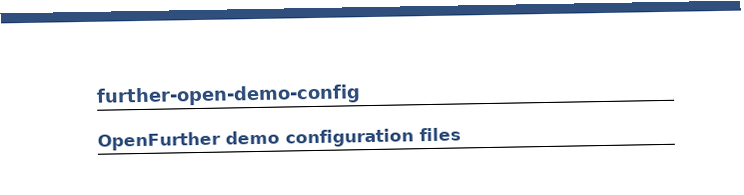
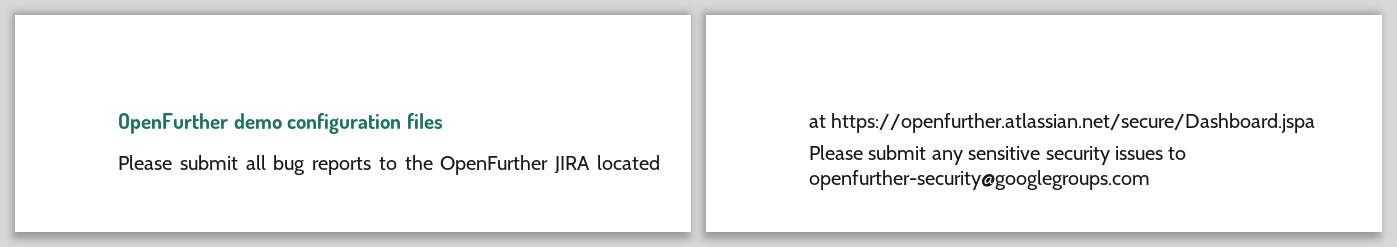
- further-open-demo-config
+ Please submit all bug reports to the OpenFurther JIRA located at https://openfurther.atlassian.net/secure/Dashboard.jspa
+ Please submit any sensitive security issues to openfurther-security@googlegroups.com

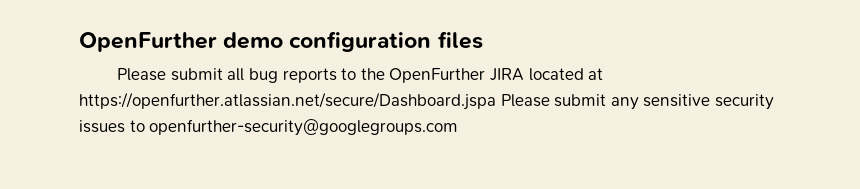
- Please submit all bug reports to the OpenFurther JIRA located at https://openfurther.atlassian.net/secure/Dashboard.jspa
- Please submit any sensitive security issues to openfurther-security@googlegroups.com
+ Please submit all bug reports to the OpenFurther JIRA located at https://openfurther.atlassian.net/secure/Dashboard.jspa Please submit any sensitive security issues to openfurther-security@googlegroups.com

